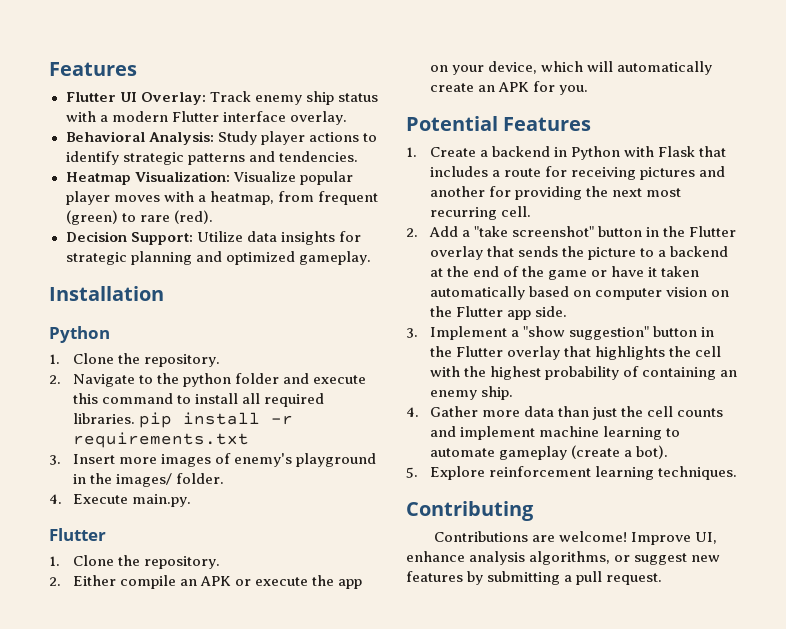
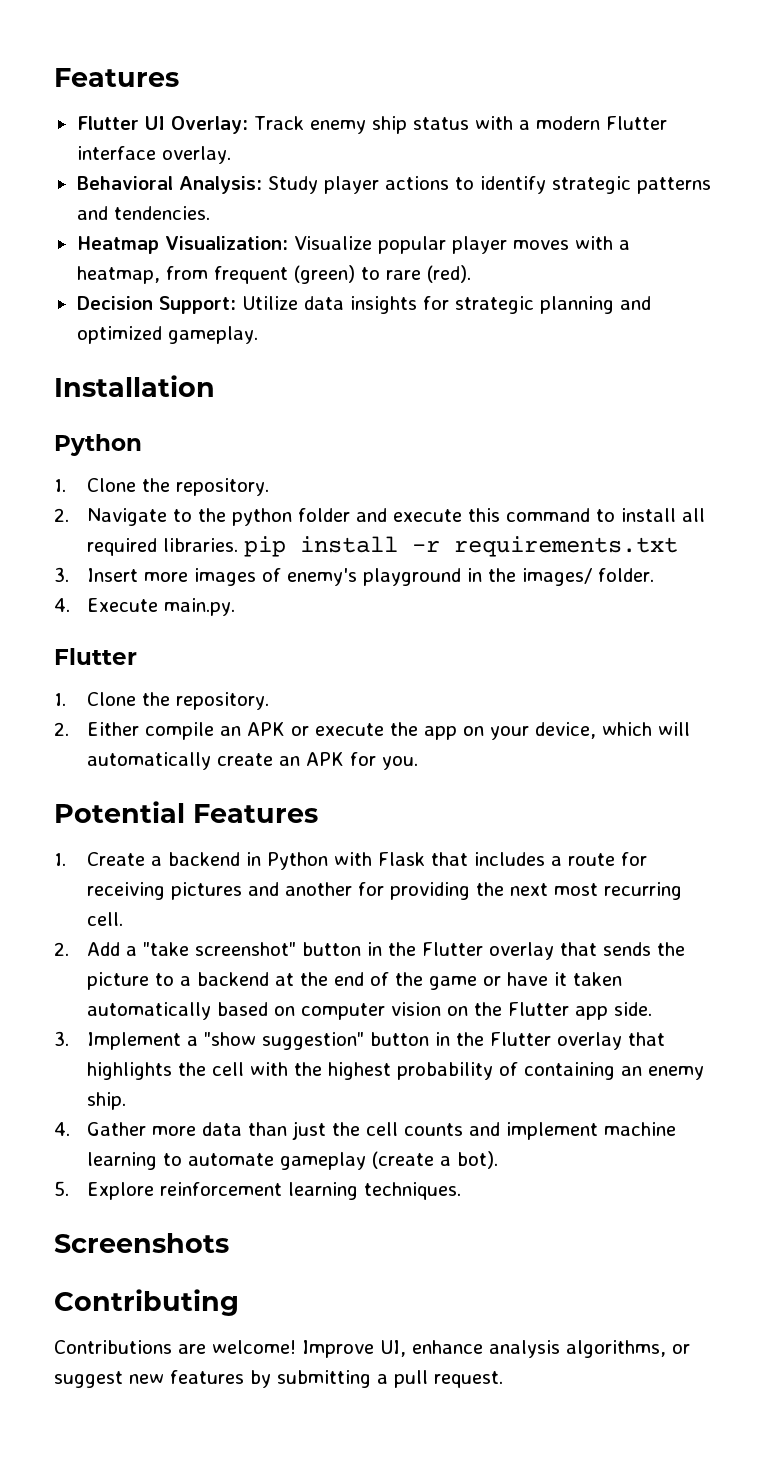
+ Screenshots

